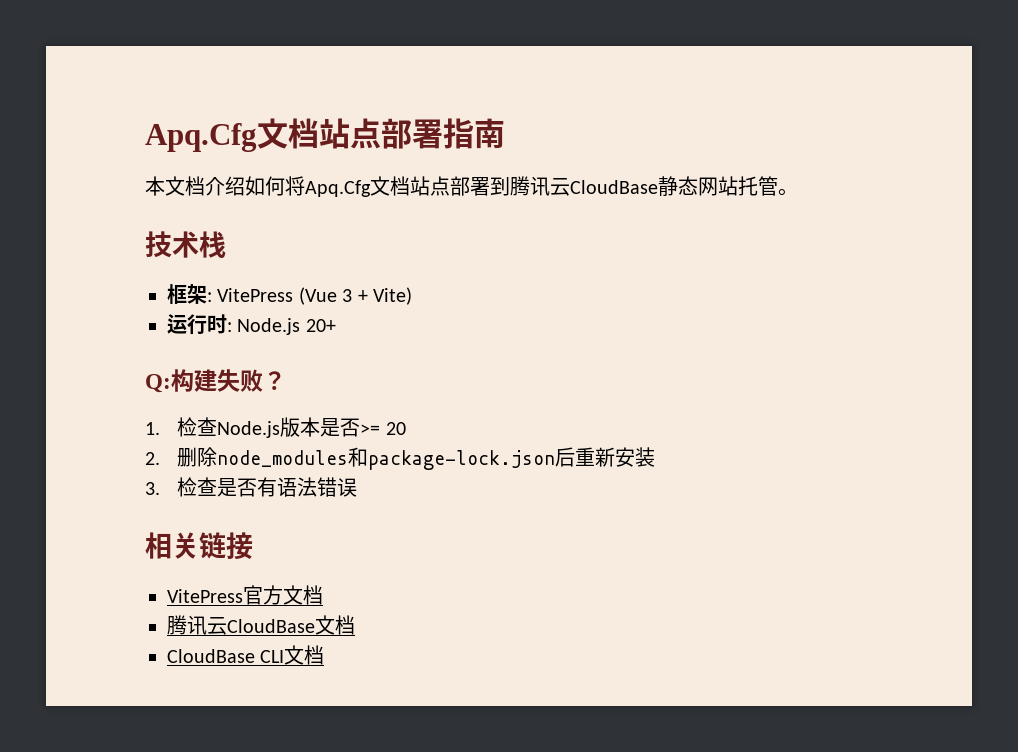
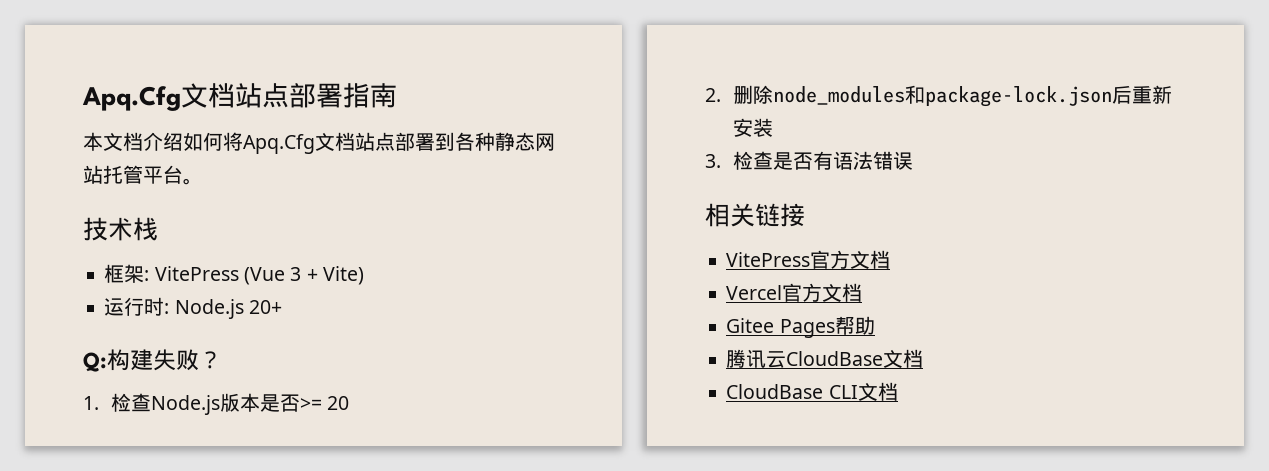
- 本文档介绍如何将Apq.Cfg文档站点部署到腾讯云CloudBase静态网站托管。
+ 本文档介绍如何将Apq.Cfg文档站点部署到各种静态网站托管平台。
+ Vercel官方文档
+ Gitee Pages帮助

